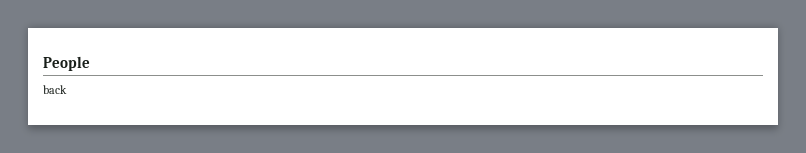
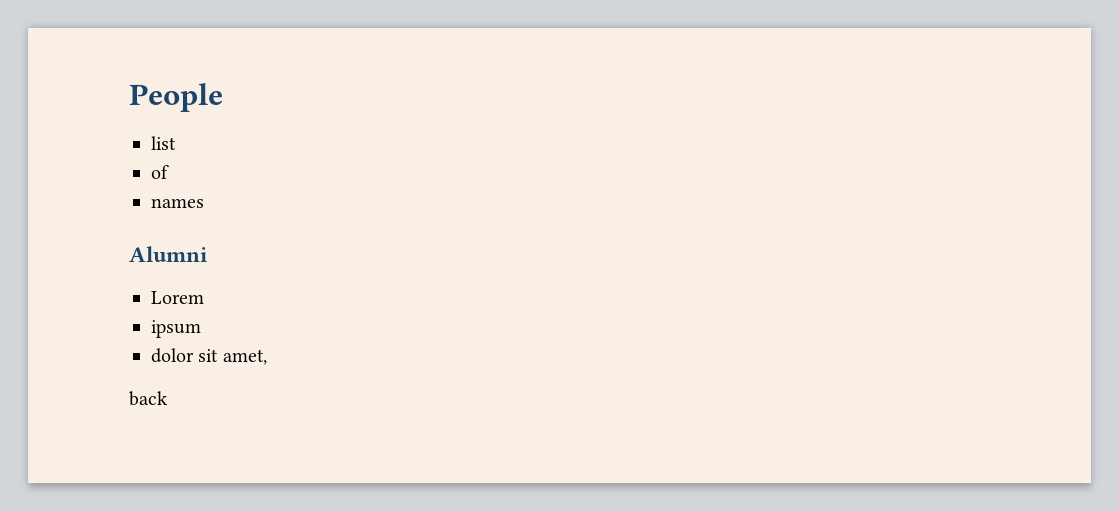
+ list
+ of
+ names
+ Alumni
+ Lorem
+ ipsum
+ dolor sit amet,

